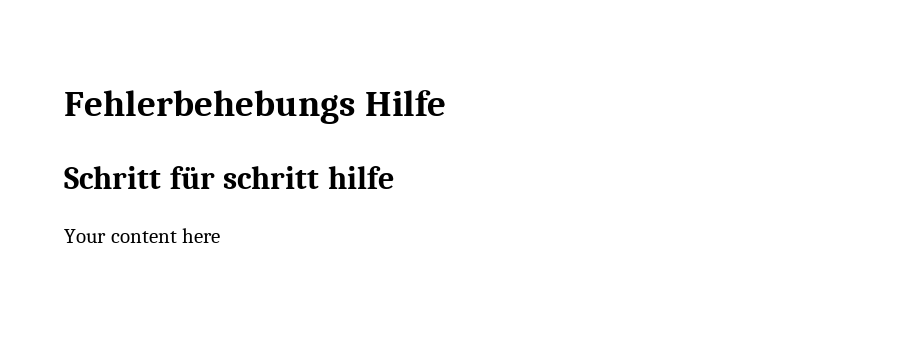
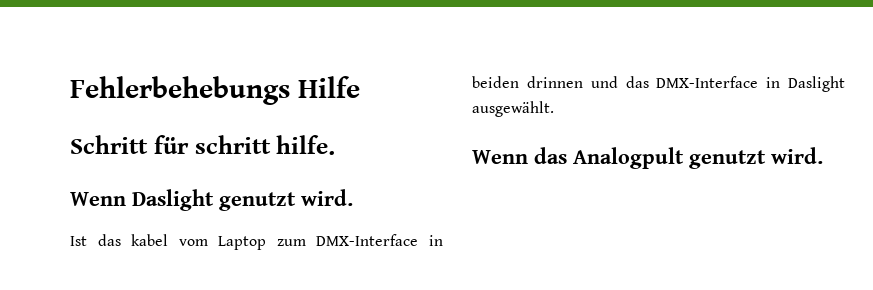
- Schritt für schritt hilfe
- Your content here
+ Schritt für schritt hilfe.
+ Wenn Daslight genutzt wird.
+ Ist das kabel vom Laptop zum DMX-Interface in beiden drinnen und das DMX-Interface in Daslight ausgewählt.
+ Wenn das Analogpult genutzt wird.

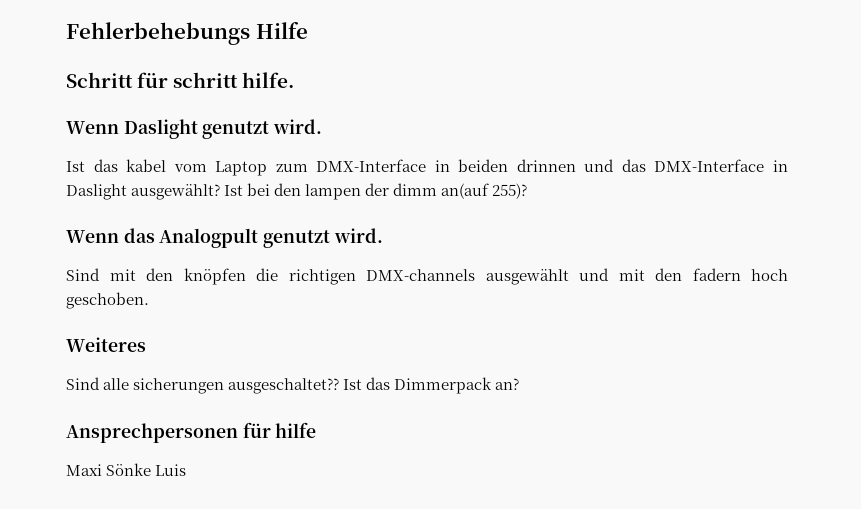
- Ist das kabel vom Laptop zum DMX-Interface in beiden drinnen und das DMX-Interface in Daslight ausgewählt.
+ Ist das kabel vom Laptop zum DMX-Interface in beiden drinnen und das DMX-Interface in Daslight ausgewählt? Ist bei den lampen der dimm an(auf 255)?
+ Sind mit den knöpfen die richtigen DMX-channels ausgewählt und mit den fadern hoch geschoben.
+ Weiteres
+ Sind alle sicherungen ausgeschaltet?? Ist das Dimmerpack an?
+ Ansprechpersonen für hilfe
+ Maxi Sönke Luis

